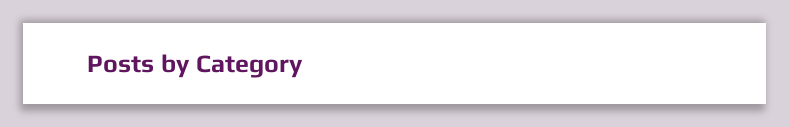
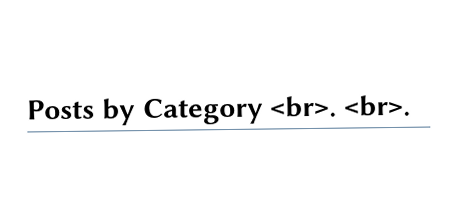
- Posts by Category
+ Posts by Category <br>. <br>.

